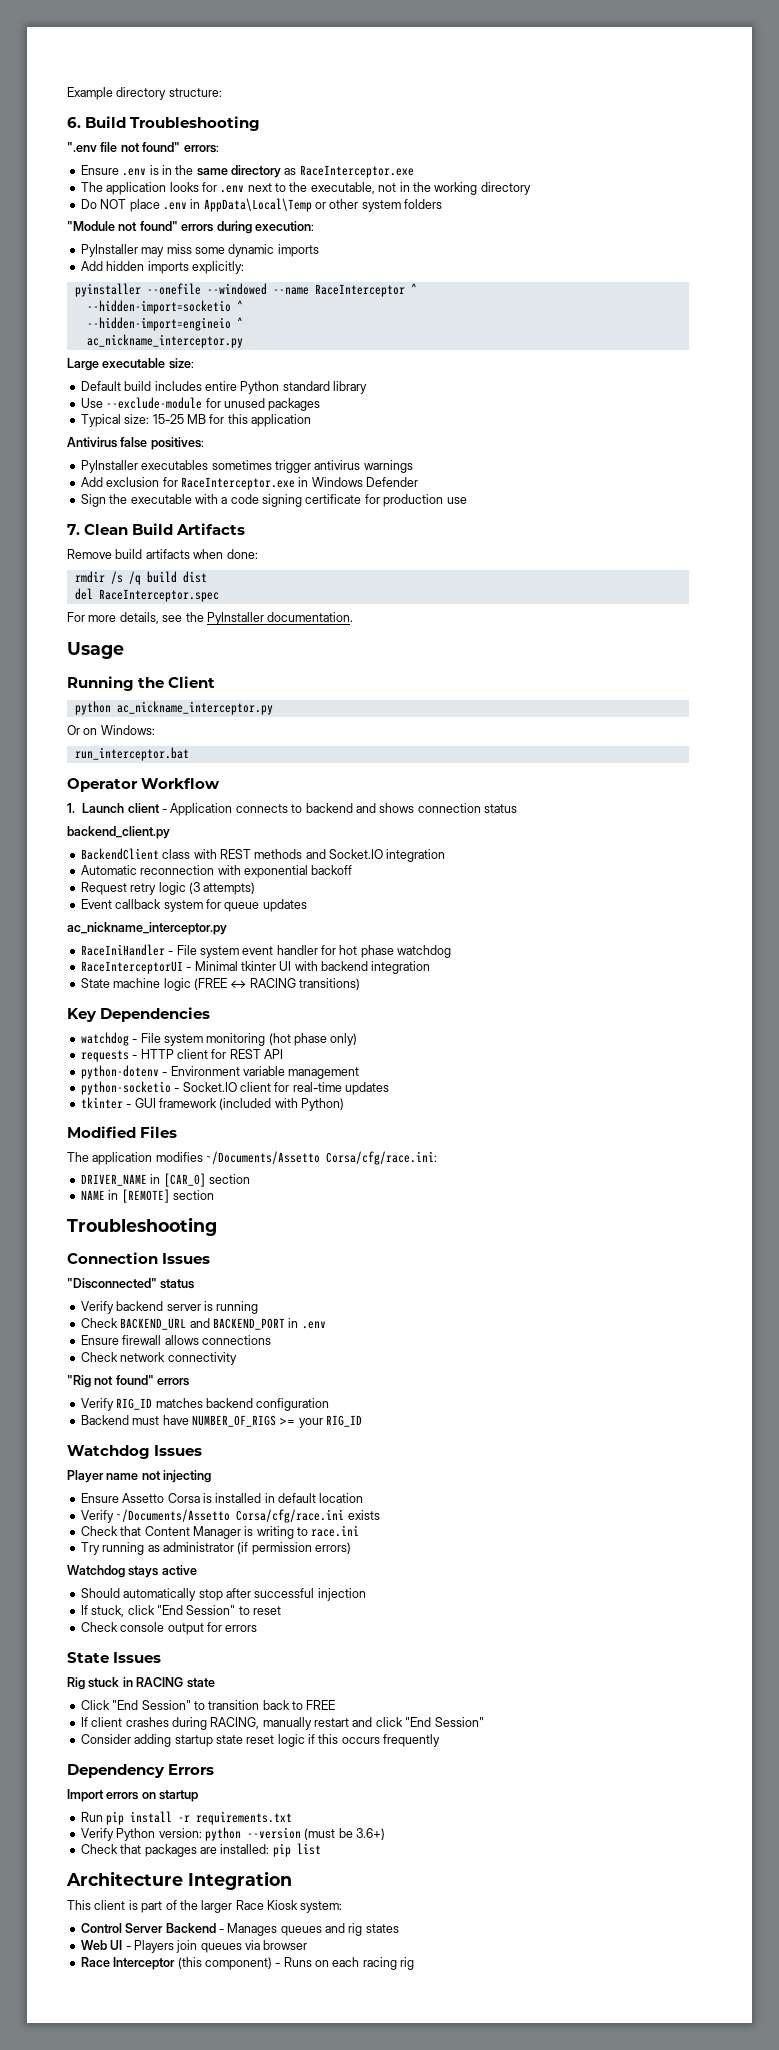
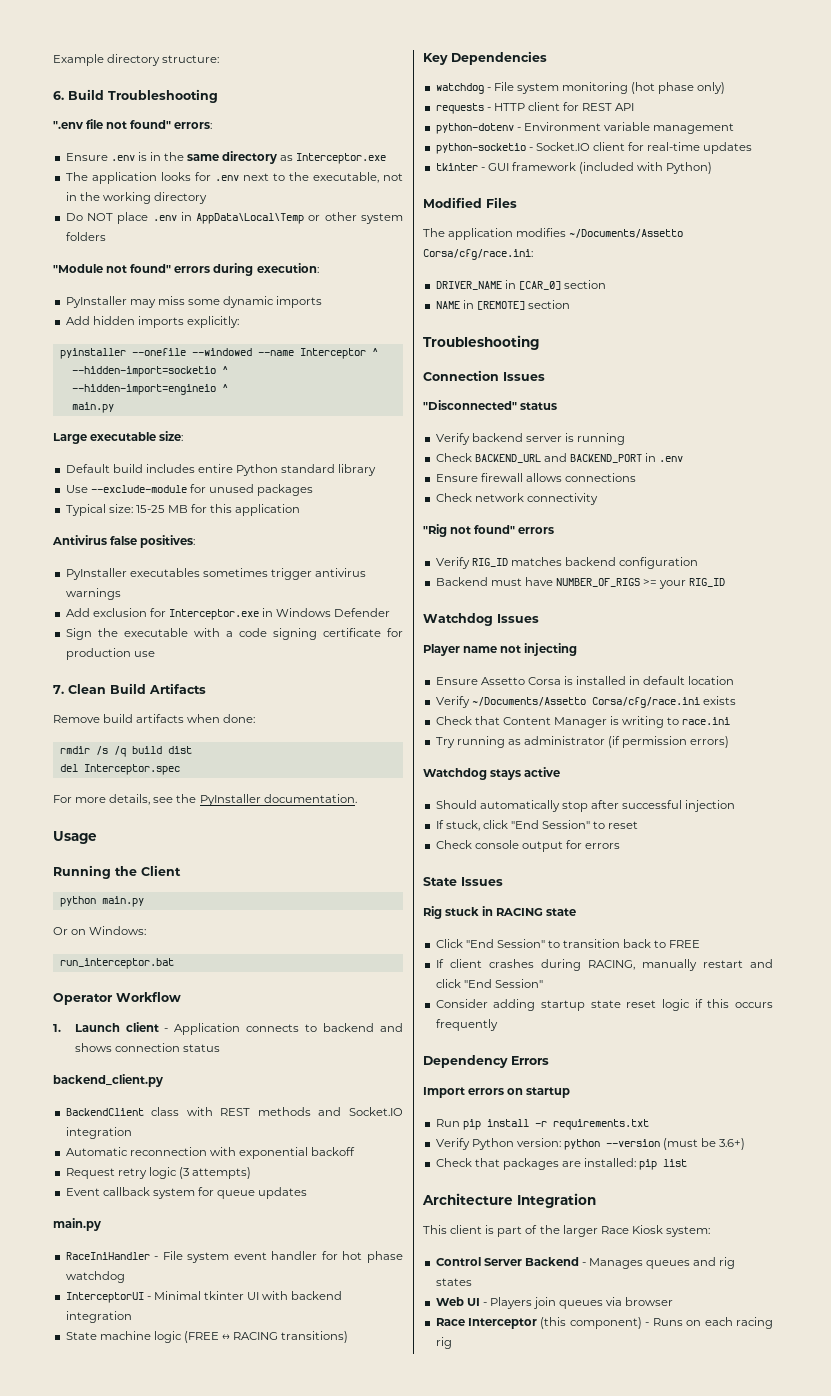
- Ensure .env is in the same directory as RaceInterceptor.exe
+ Ensure .env is in the same directory as Interceptor.exe
- pyinstaller --onefile --windowed --name RaceInterceptor ^
+ pyinstaller --onefile --windowed --name Interceptor ^
  --hidden-import=engineio ^
- ac_nickname_interceptor.py
+ main.py
- Add exclusion for RaceInterceptor.exe in Windows Defender
+ Add exclusion for Interceptor.exe in Windows Defender
- del RaceInterceptor.spec
+ del Interceptor.spec
- python ac_nickname_interceptor.py
+ python main.py
  Event callback system for queue updates
- ac_nickname_interceptor.py
+ main.py
- RaceInterceptorUI - Minimal tkinter UI with backend integration
+ InterceptorUI - Minimal tkinter UI with backend integration

